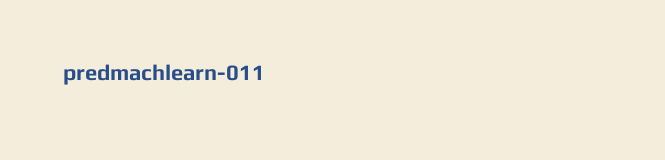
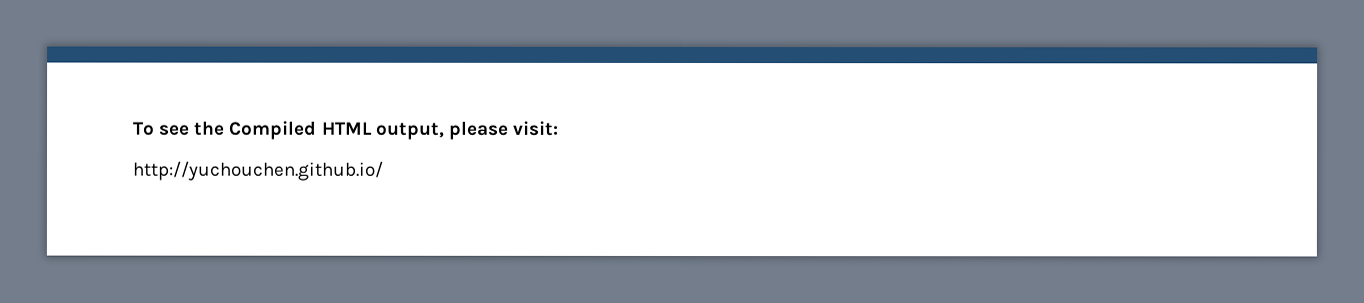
- predmachlearn-011
+ To see the Compiled HTML output, please visit:
+ http://yuchouchen.github.io/

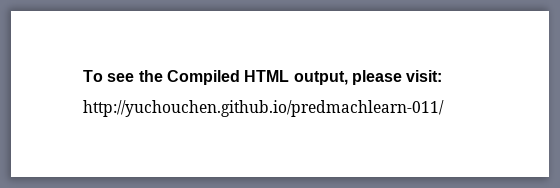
- http://yuchouchen.github.io/
+ http://yuchouchen.github.io/predmachlearn-011/

